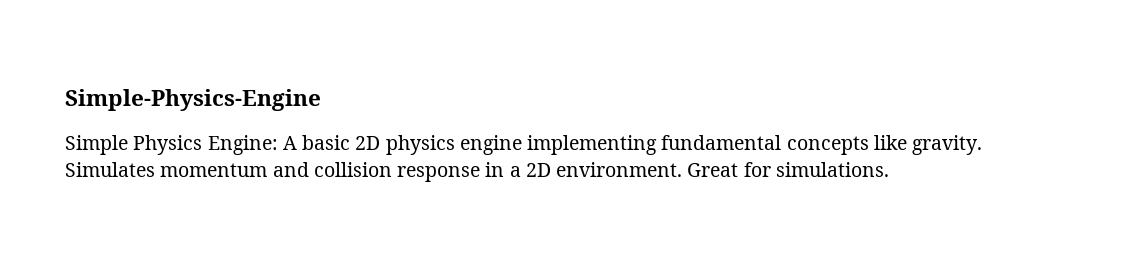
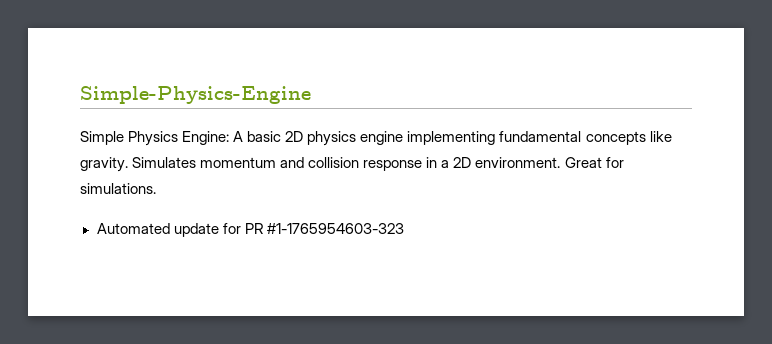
+ Automated update for PR #1-1765954603-323

